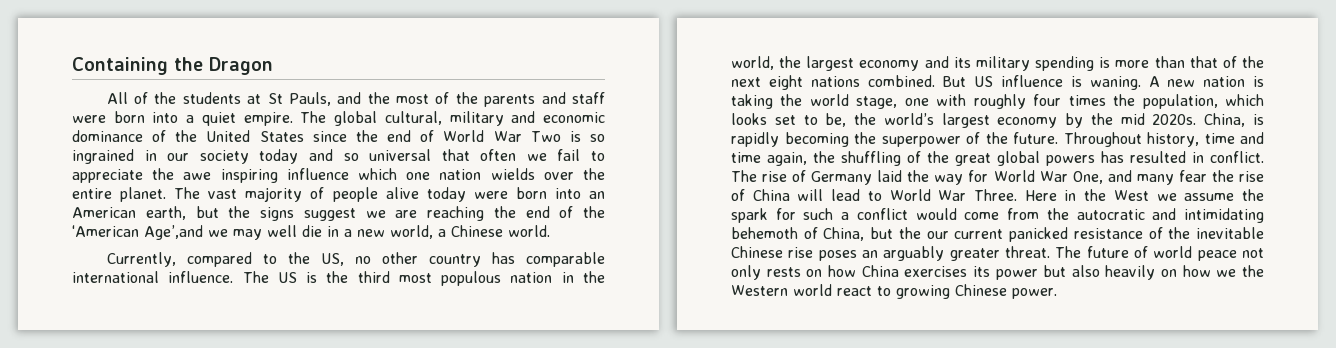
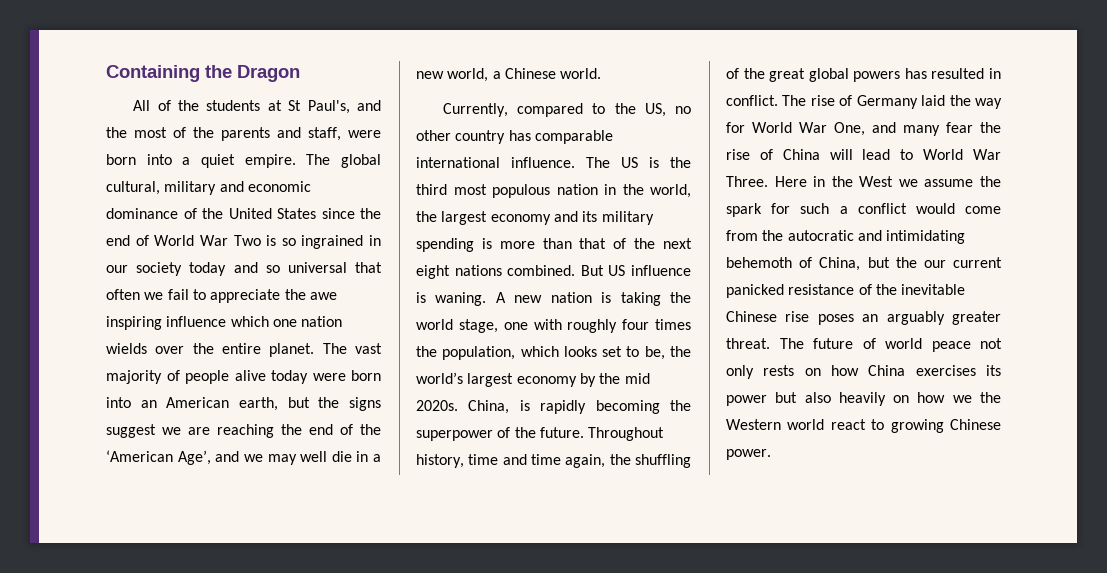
- All of the students at St Pauls, and the most of the parents and staff were born into a quiet empire.
+ All of the students at St Paul's, and the most of the parents and staff, were born into a quiet empire.
- The vast majority of people alive today were born into an American earth, but the signs suggest we are reaching the end of the ‘American Age’,and we may well die in a new world, a Chinese world.
+ The vast majority of people alive today were born into an American earth, but the signs suggest we are reaching the end of the ‘American Age’, and we may well die in a new world, a Chinese world.

